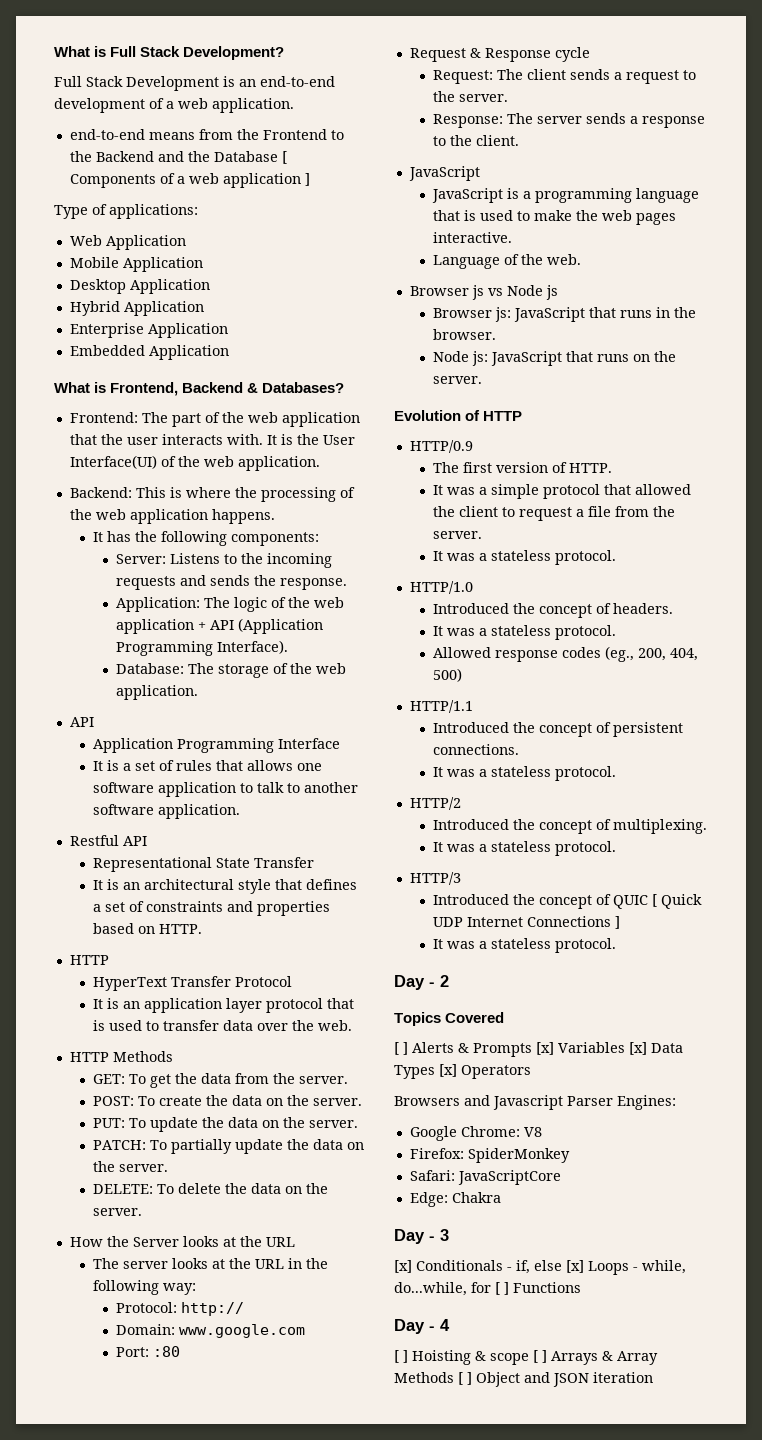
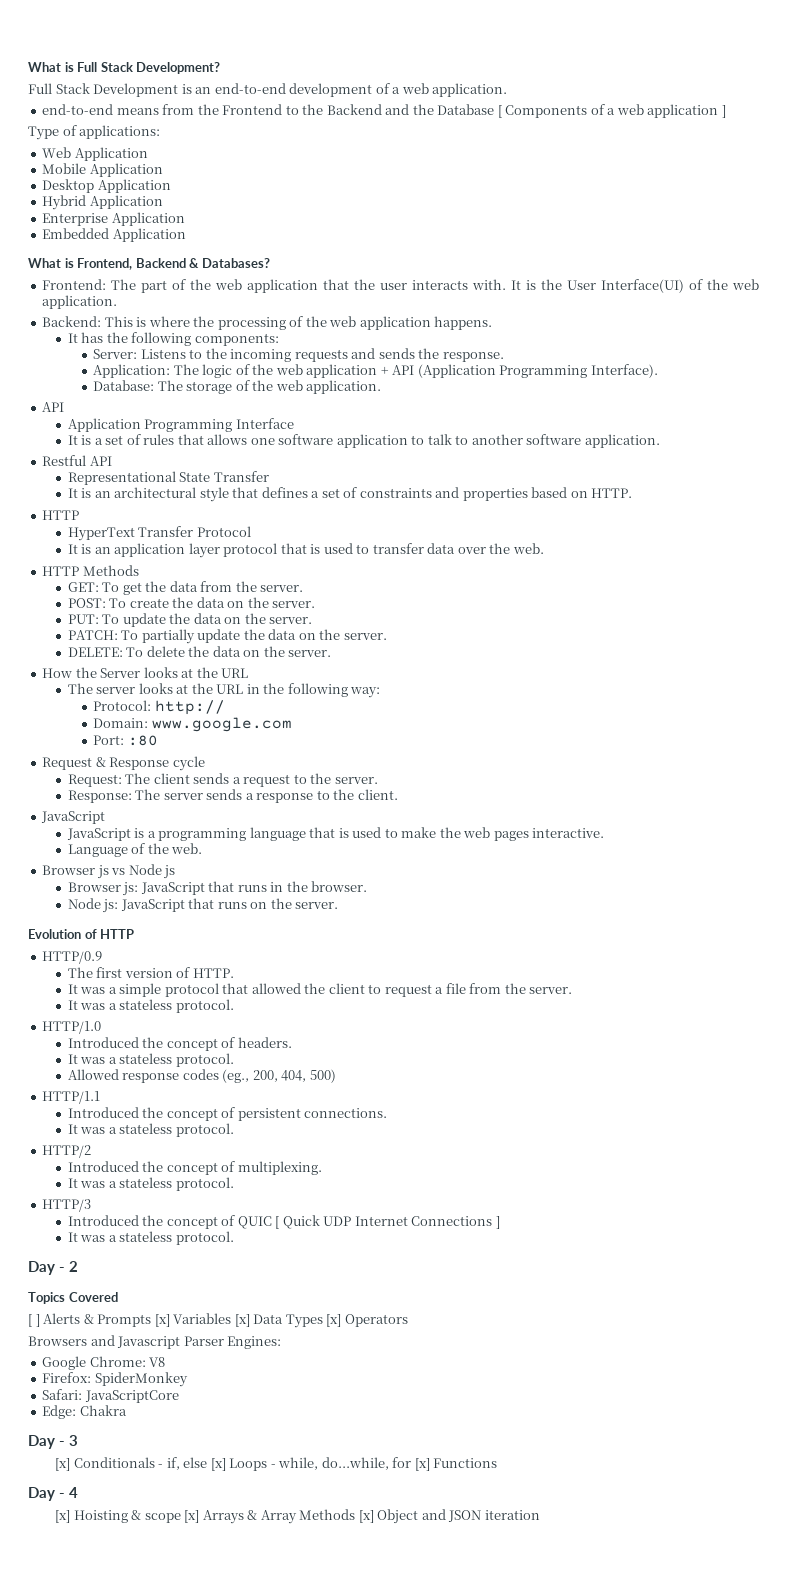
- [x] Conditionals - if, else [x] Loops - while, do...while, for [ ] Functions
+ [x] Conditionals - if, else [x] Loops - while, do...while, for [x] Functions
- [ ] Hoisting & scope [ ] Arrays & Array Methods [ ] Object and JSON iteration
+ [x] Hoisting & scope [x] Arrays & Array Methods [x] Object and JSON iteration

